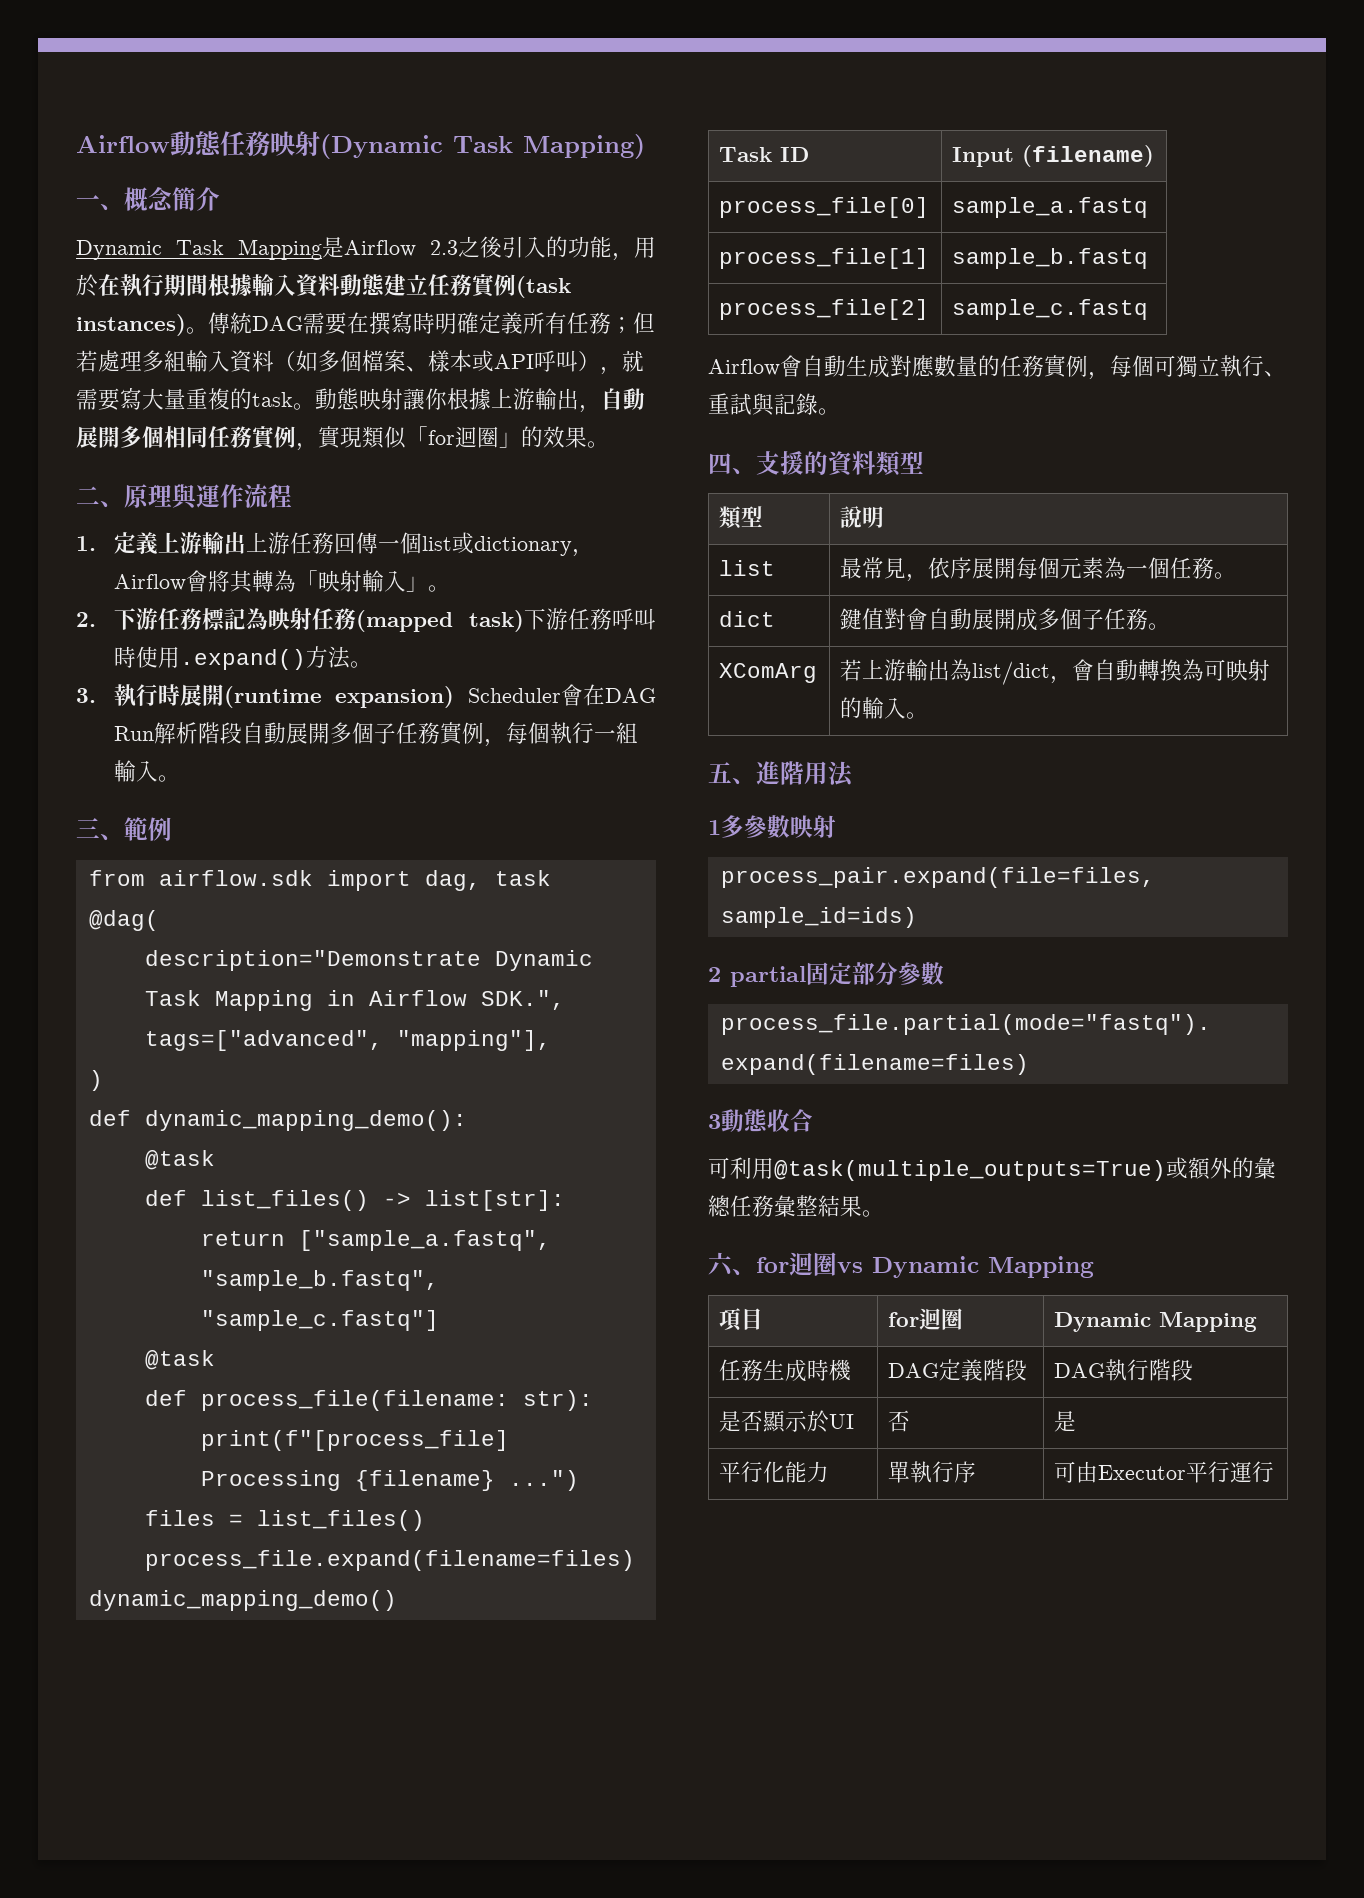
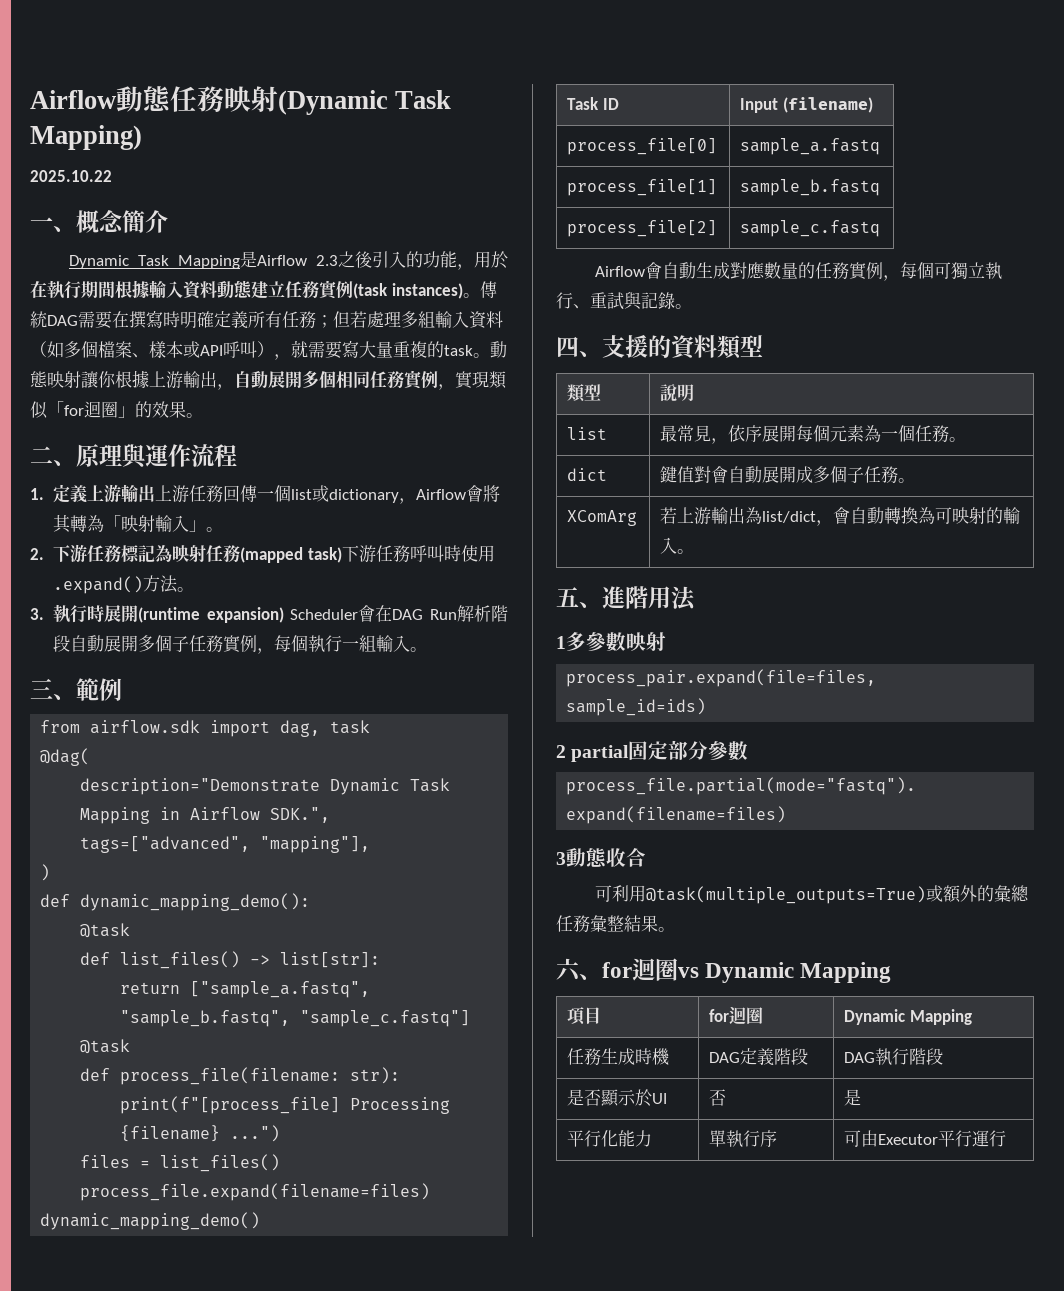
+ 2025.10.22

